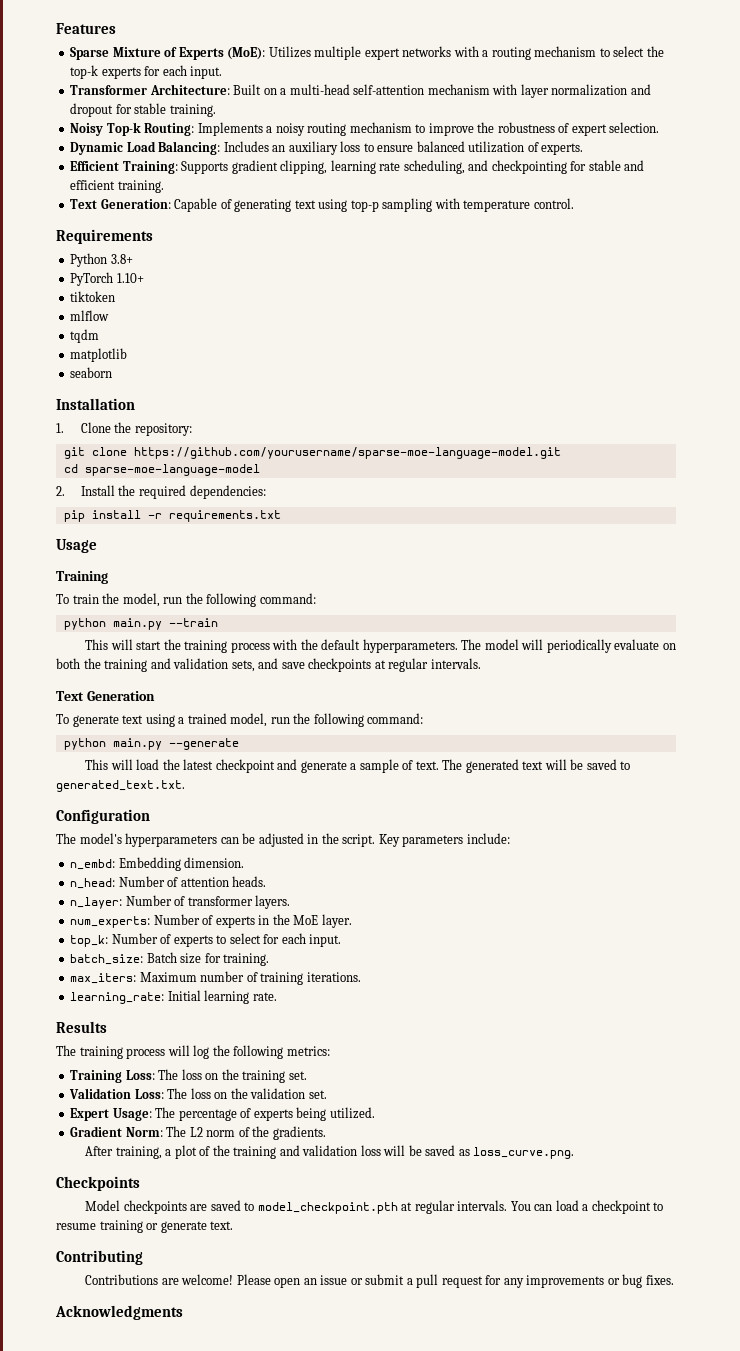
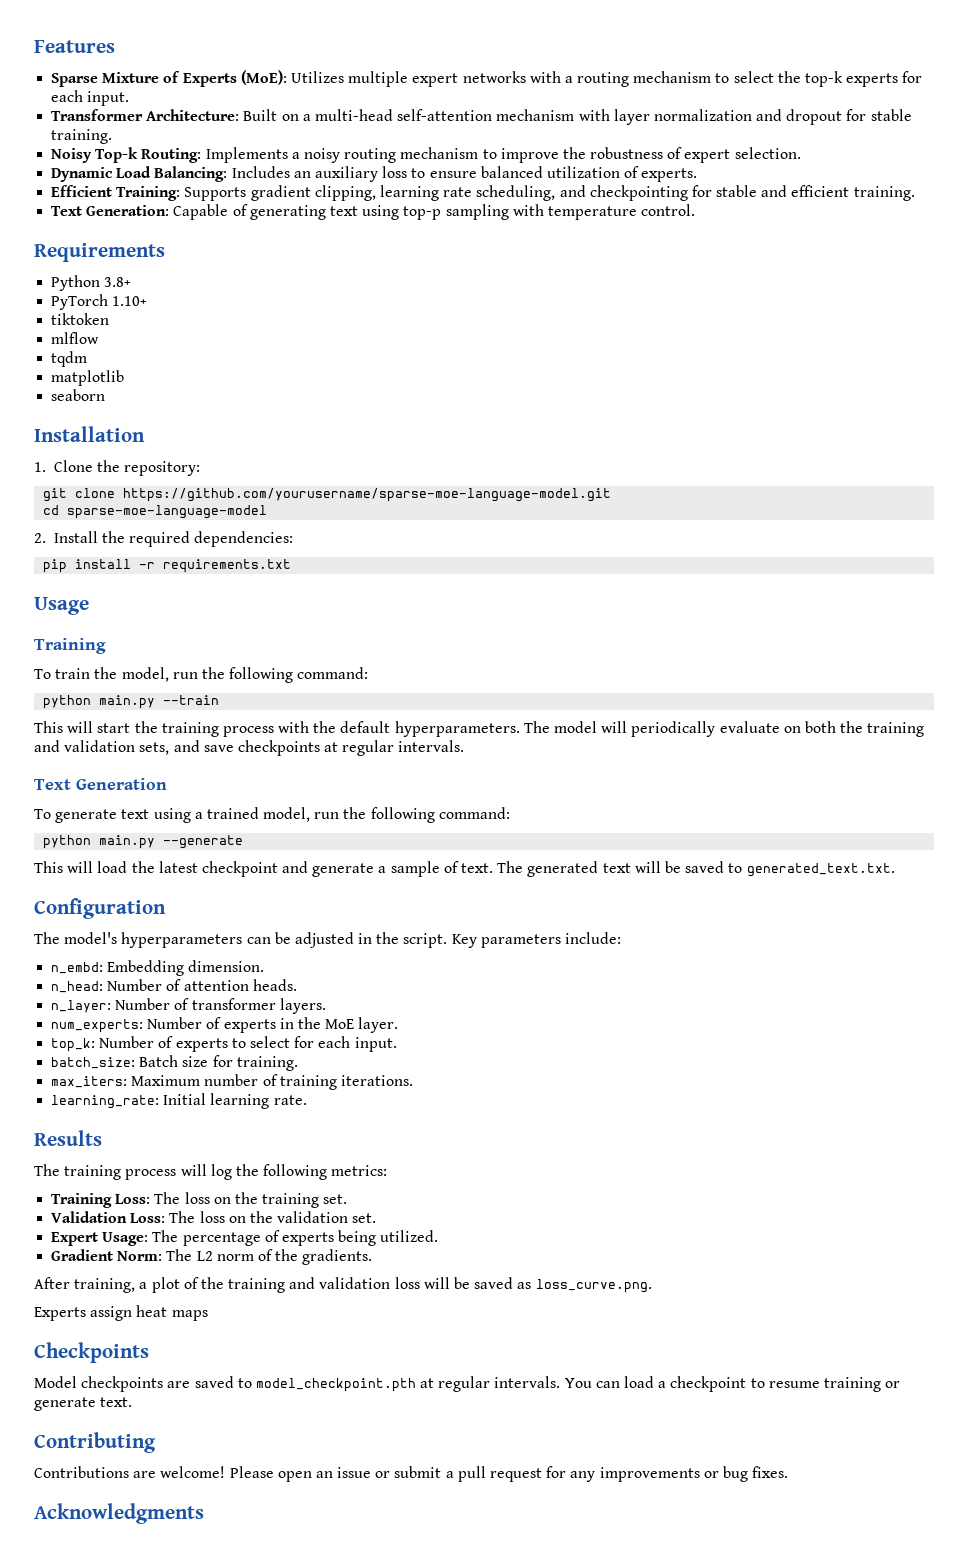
+ Experts assign heat maps

